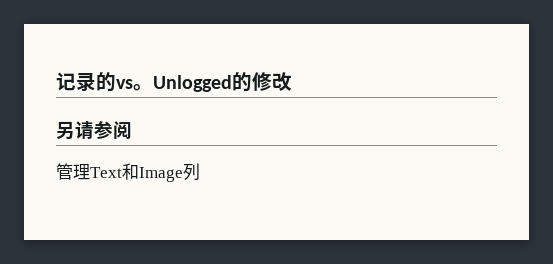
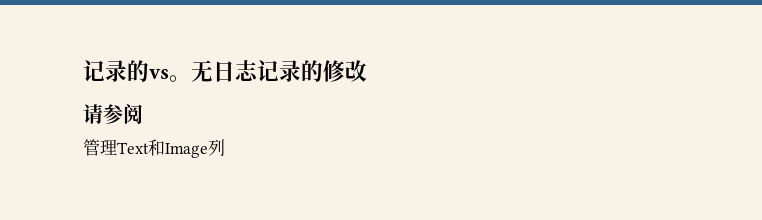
- Unlogged的修改
+ 无日志记录的修改
- 另请参阅
+ 请参阅

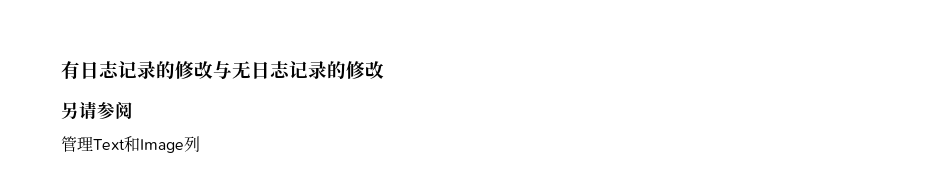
- 记录的vs。无日志记录的修改
+ 有日志记录的修改与无日志记录的修改
- 请参阅
+ 另请参阅

